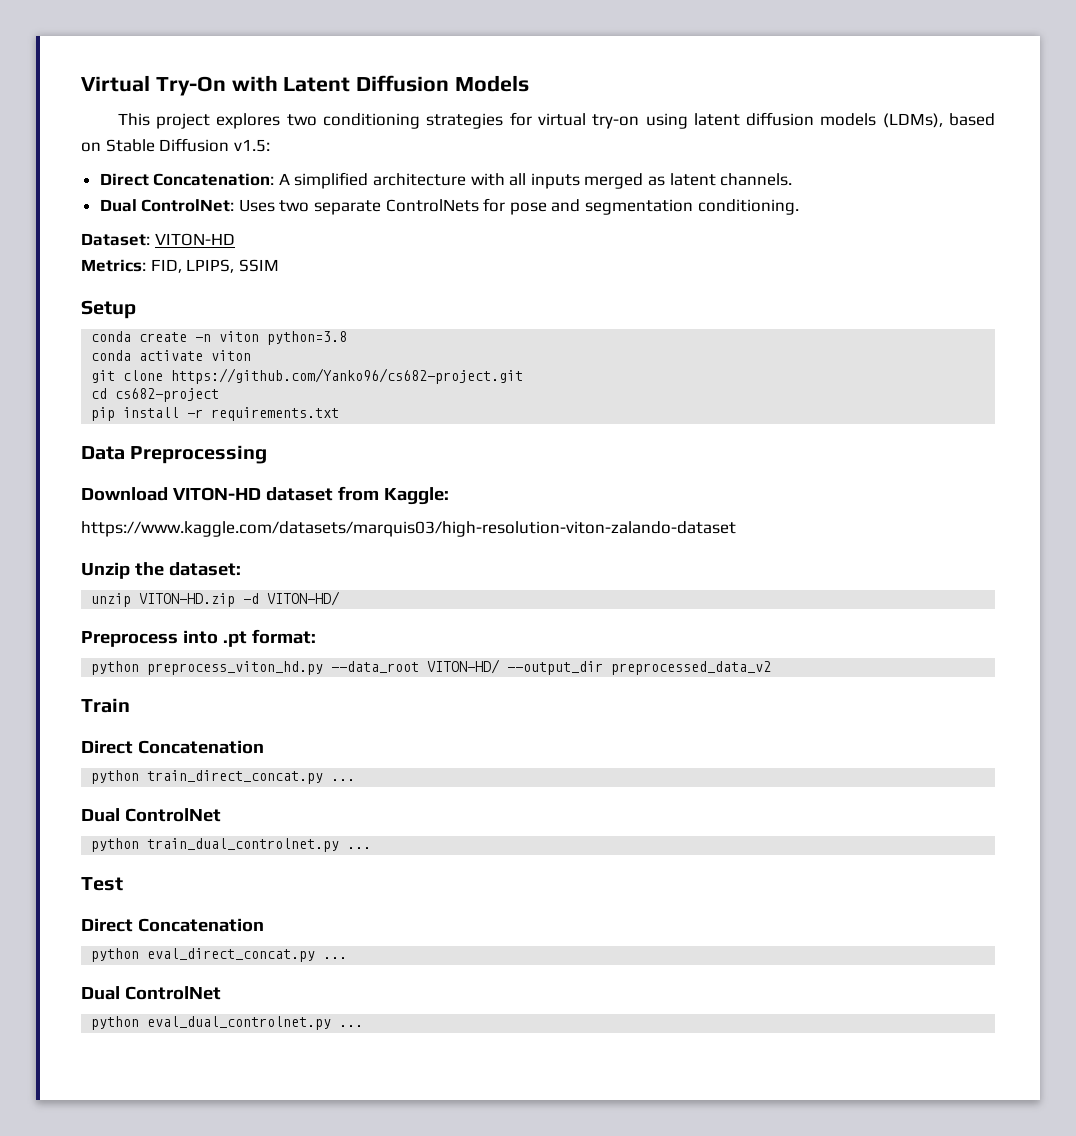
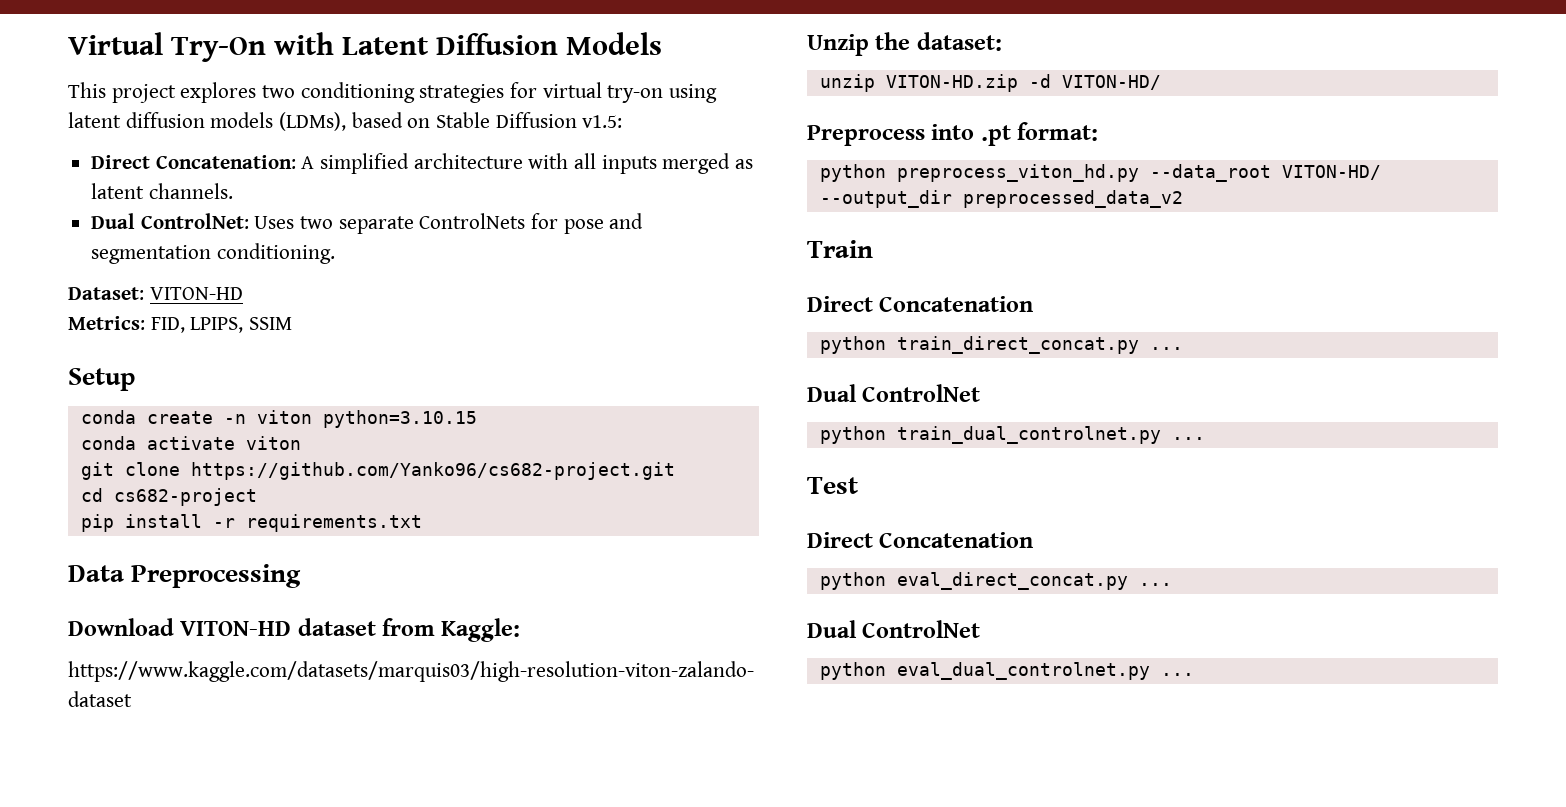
- conda create -n viton python=3.8
+ conda create -n viton python=3.10.15

